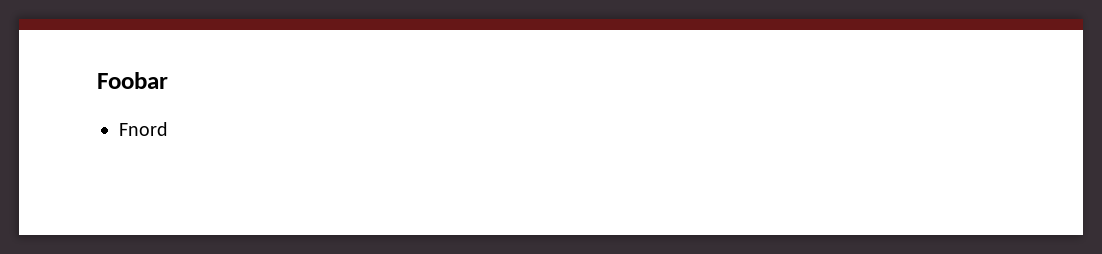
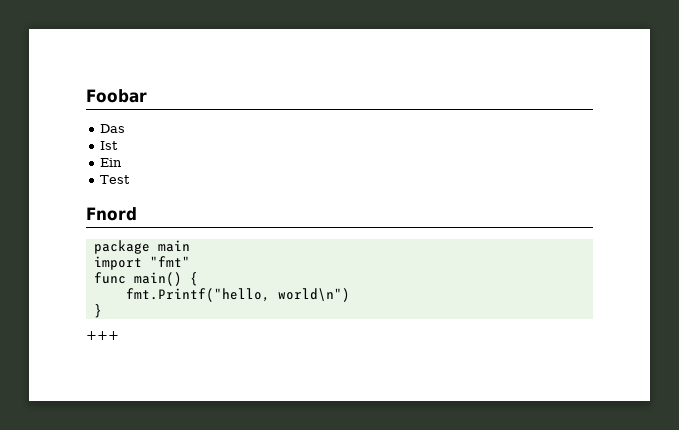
+ Das
+ Ist
+ Ein
+ Test
  Fnord
+ package main
+ import "fmt"
+ func main() {
+ fmt.Printf("hello, world\n")
+ }
+ +++

